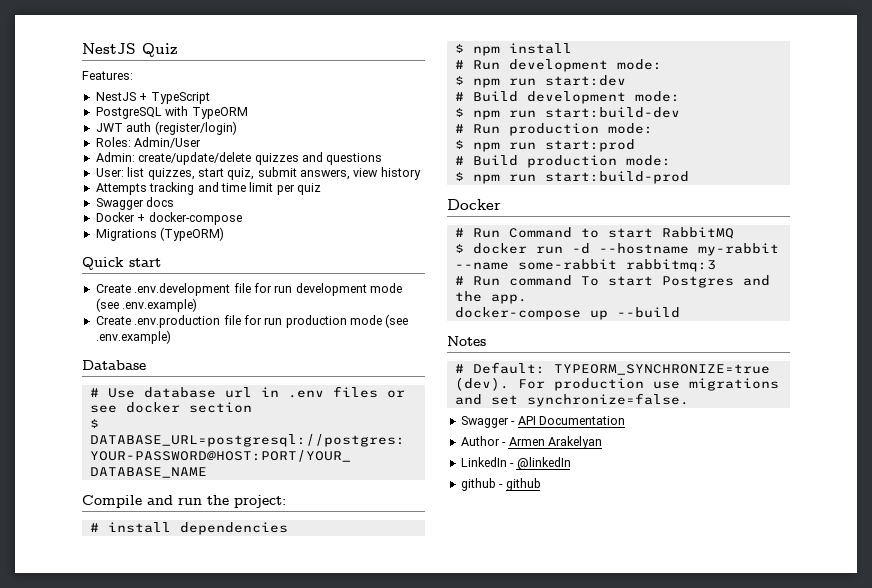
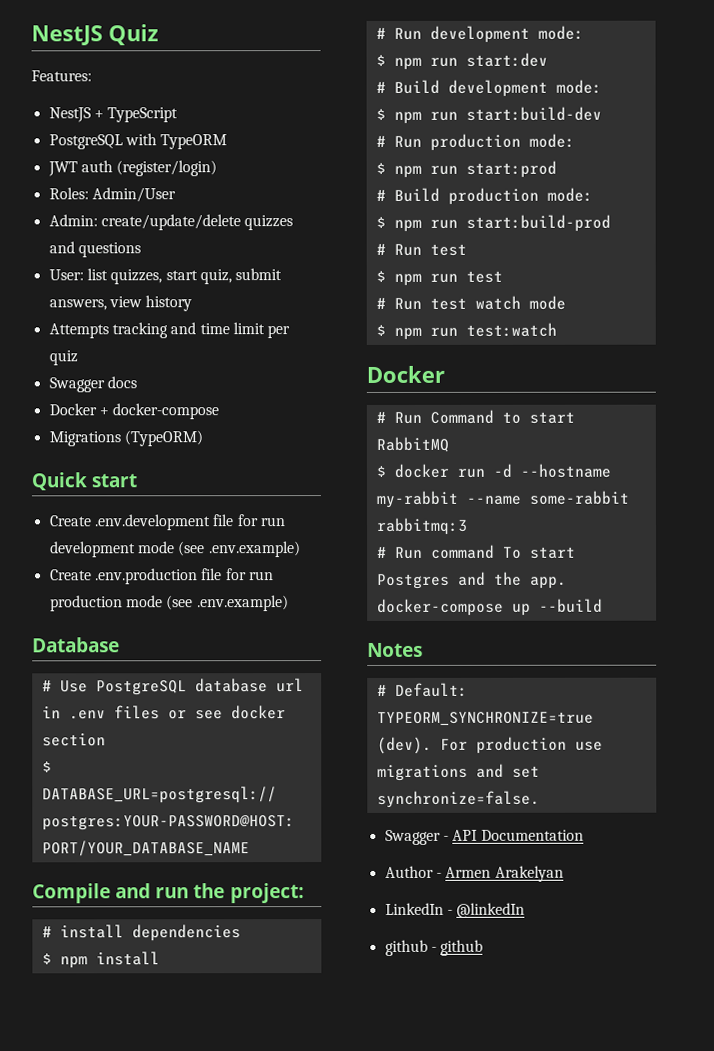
- # Use database url in .env files or see docker section
+ # Use PostgreSQL database url in .env files or see docker section
  $ npm run start:build-prod
+ # Run test
+ $ npm run test
+ # Run test watch mode
+ $ npm run test:watch

